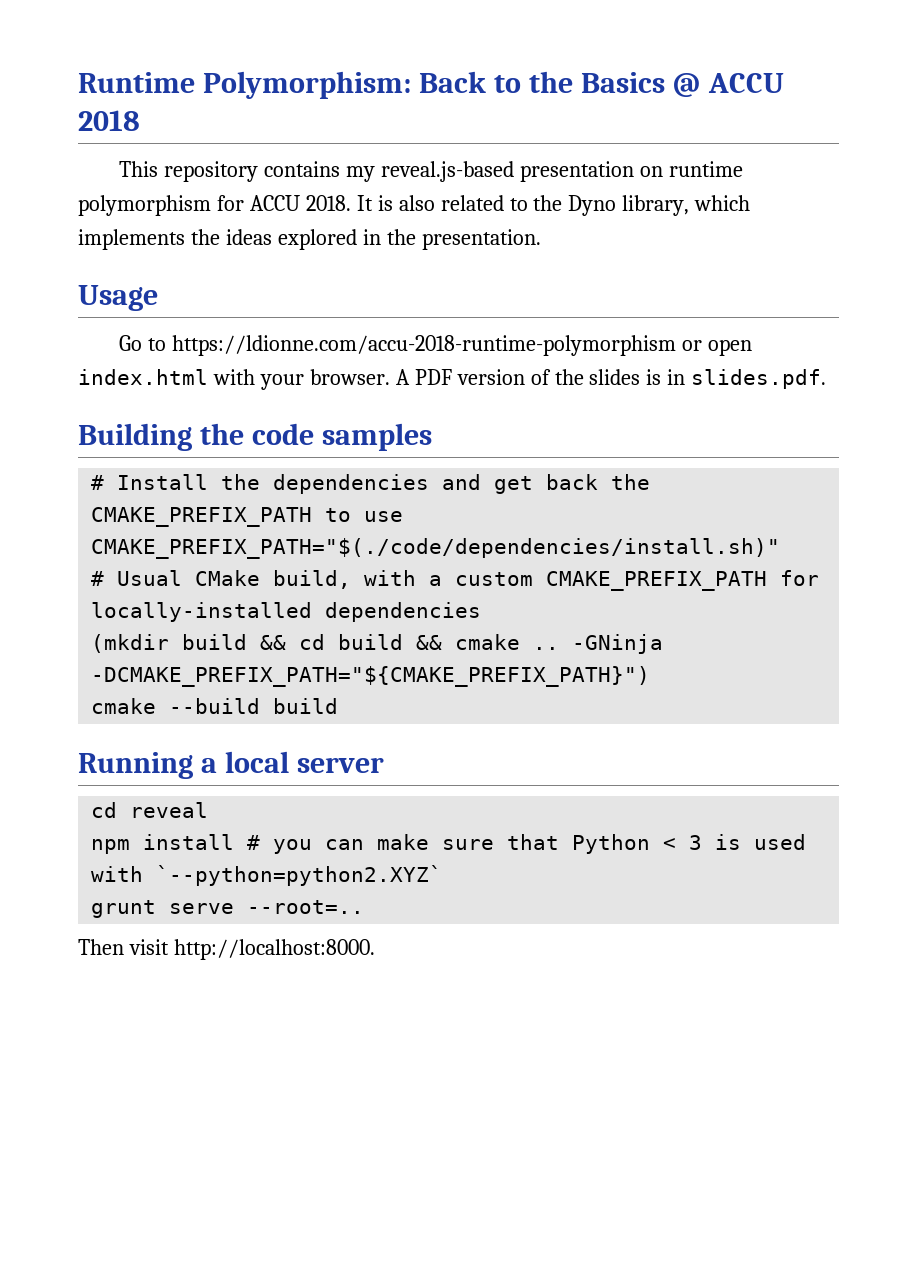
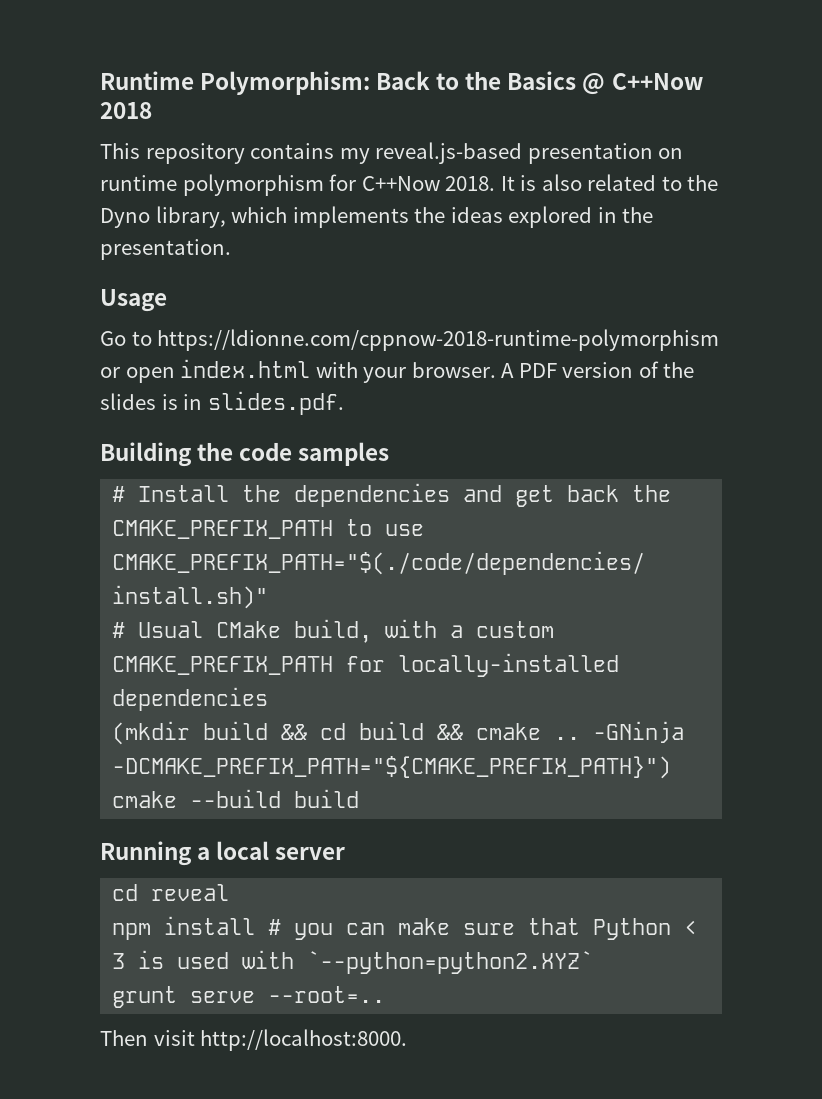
- Runtime Polymorphism: Back to the Basics @ ACCU 2018
+ Runtime Polymorphism: Back to the Basics @ C++Now 2018
- This repository contains my reveal.js-based presentation on runtime polymorphism for ACCU 2018.
+ This repository contains my reveal.js-based presentation on runtime polymorphism for C++Now 2018.
- Go to https://ldionne.com/accu-2018-runtime-polymorphism or open index.html with your browser.
+ Go to https://ldionne.com/cppnow-2018-runtime-polymorphism or open index.html with your browser.

